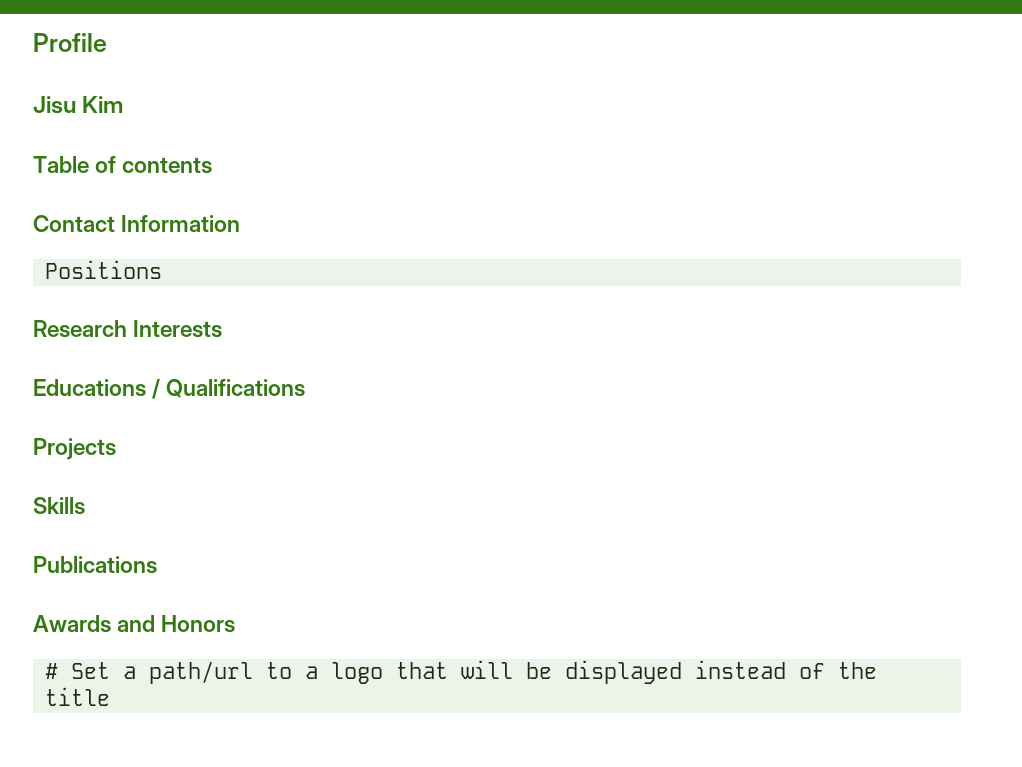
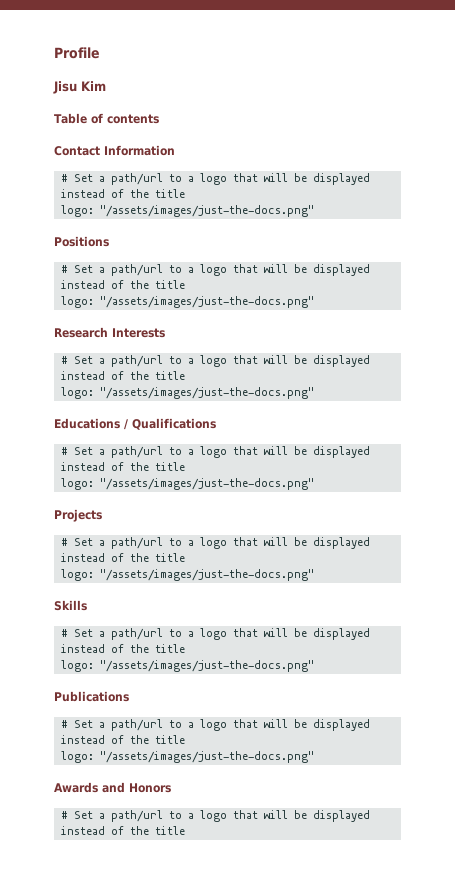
  Contact Information
+ # Set a path/url to a logo that will be displayed instead of the title
+ logo: "/assets/images/just-the-docs.png"
  Positions
+ # Set a path/url to a logo that will be displayed instead of the title
+ logo: "/assets/images/just-the-docs.png"
  Research Interests
+ # Set a path/url to a logo that will be displayed instead of the title
+ logo: "/assets/images/just-the-docs.png"
  Educations / Qualifications
+ # Set a path/url to a logo that will be displayed instead of the title
+ logo: "/assets/images/just-the-docs.png"
  Projects
+ # Set a path/url to a logo that will be displayed instead of the title
+ logo: "/assets/images/just-the-docs.png"
  Skills
+ # Set a path/url to a logo that will be displayed instead of the title
+ logo: "/assets/images/just-the-docs.png"
  Publications
+ # Set a path/url to a logo that will be displayed instead of the title
+ logo: "/assets/images/just-the-docs.png"

